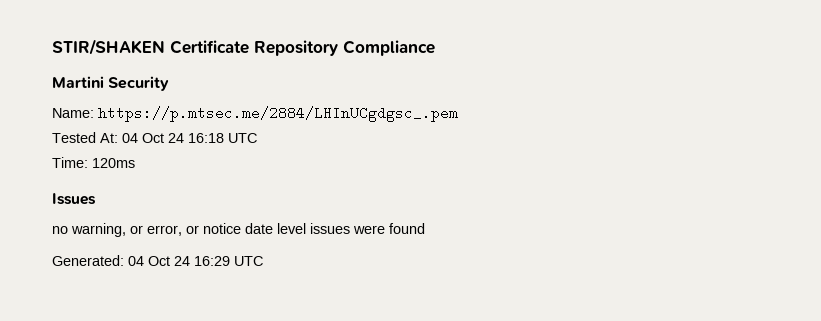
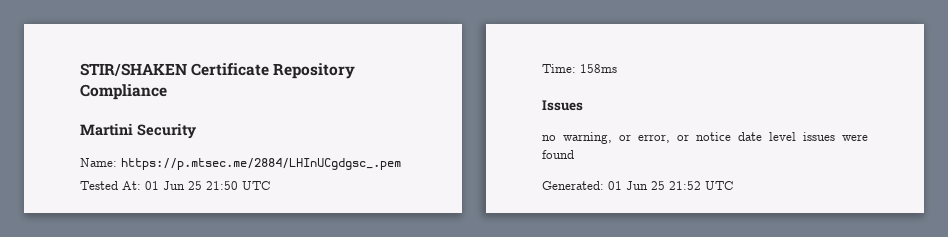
- Tested At: 04 Oct 24 16:18 UTC
+ Tested At: 01 Jun 25 21:50 UTC
- Time: 120ms
+ Time: 158ms
- Generated: 04 Oct 24 16:29 UTC
+ Generated: 01 Jun 25 21:52 UTC

